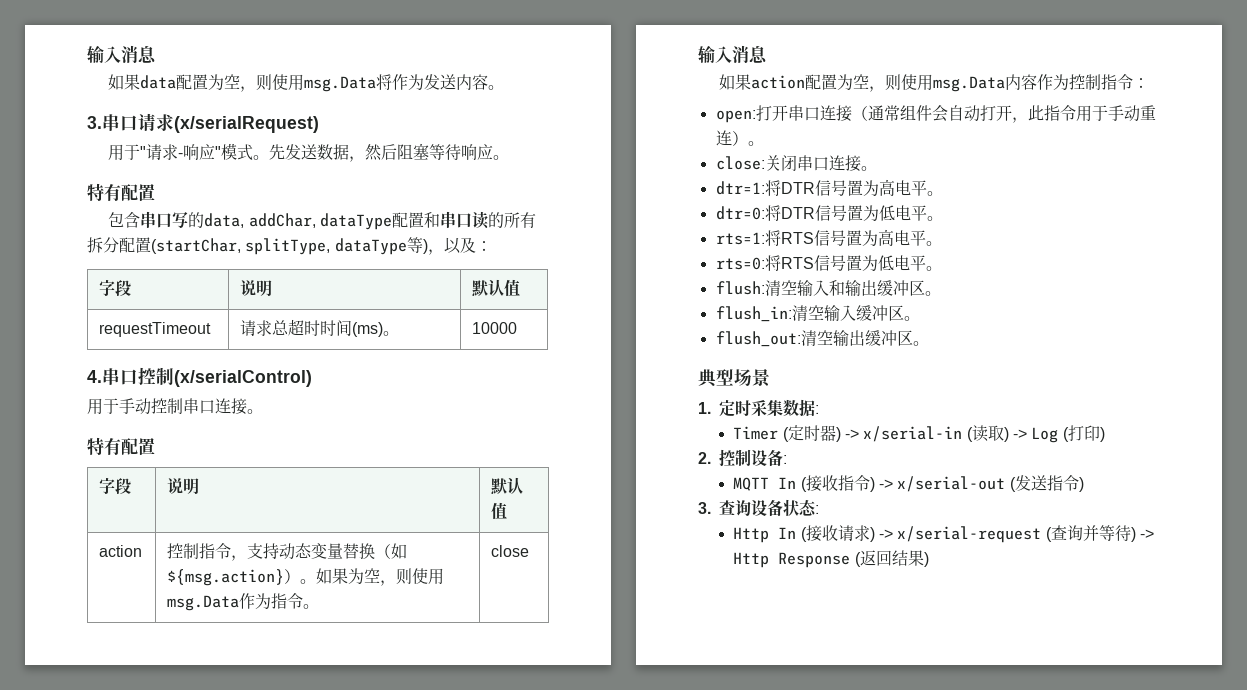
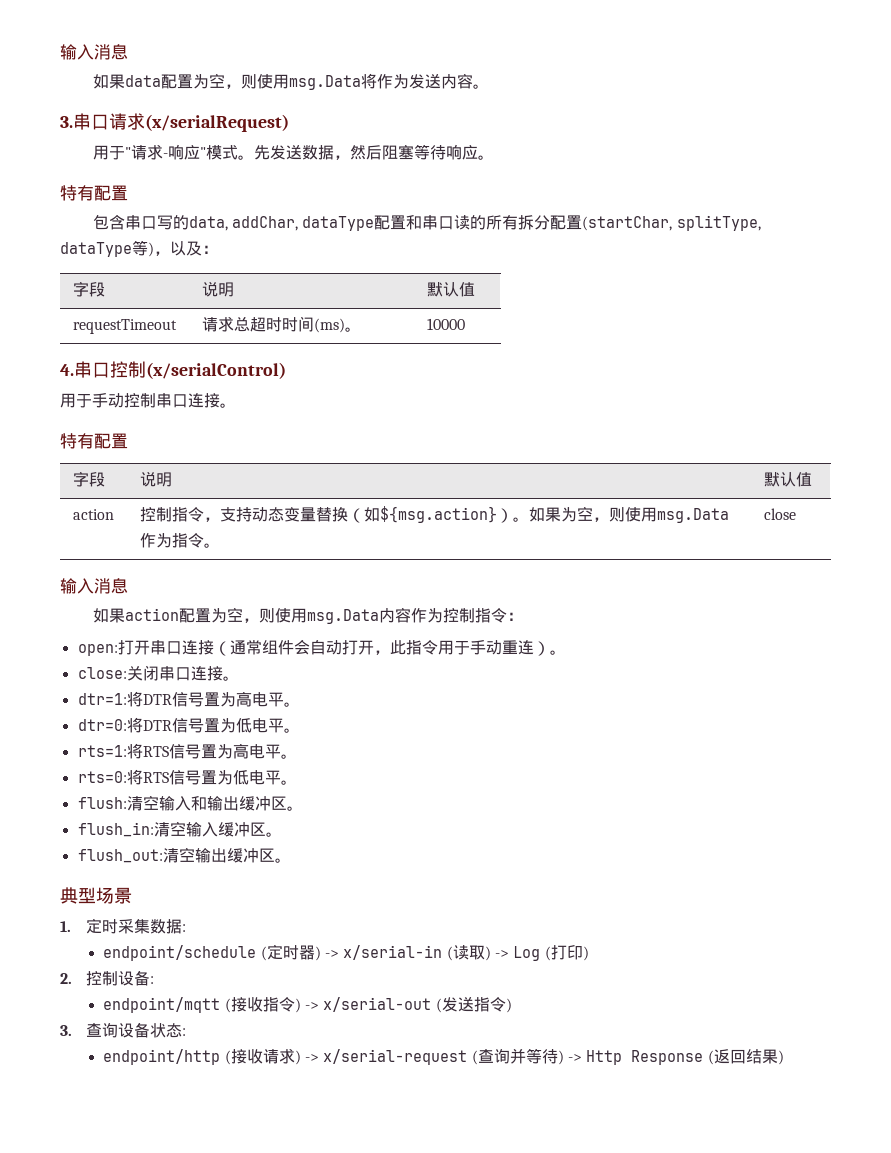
- Timer (定时器) -> x/serial-in (读取) -> Log (打印)
+ endpoint/schedule (定时器) -> x/serial-in (读取) -> Log (打印)
- MQTT In (接收指令) -> x/serial-out (发送指令)
+ endpoint/mqtt (接收指令) -> x/serial-out (发送指令)
- Http In (接收请求) -> x/serial-request (查询并等待) -> Http Response (返回结果)
+ endpoint/http (接收请求) -> x/serial-request (查询并等待) -> Http Response (返回结果)

